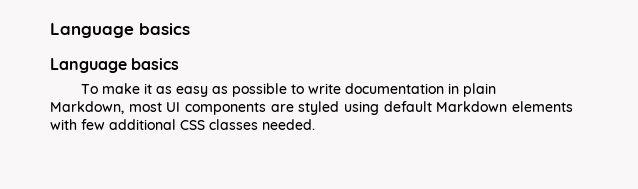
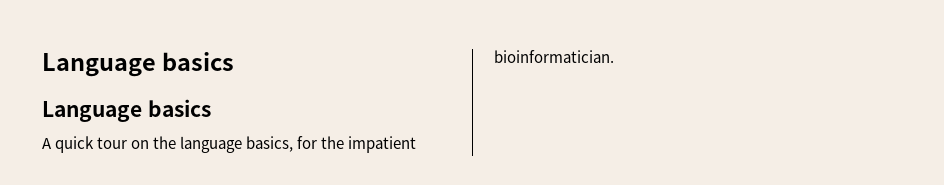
- To make it as easy as possible to write documentation in plain Markdown, most UI components are styled using default Markdown elements with few additional CSS classes needed.
+ A quick tour on the language basics, for the impatient bioinformatician.

